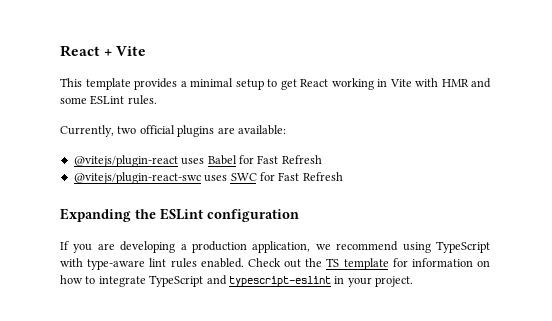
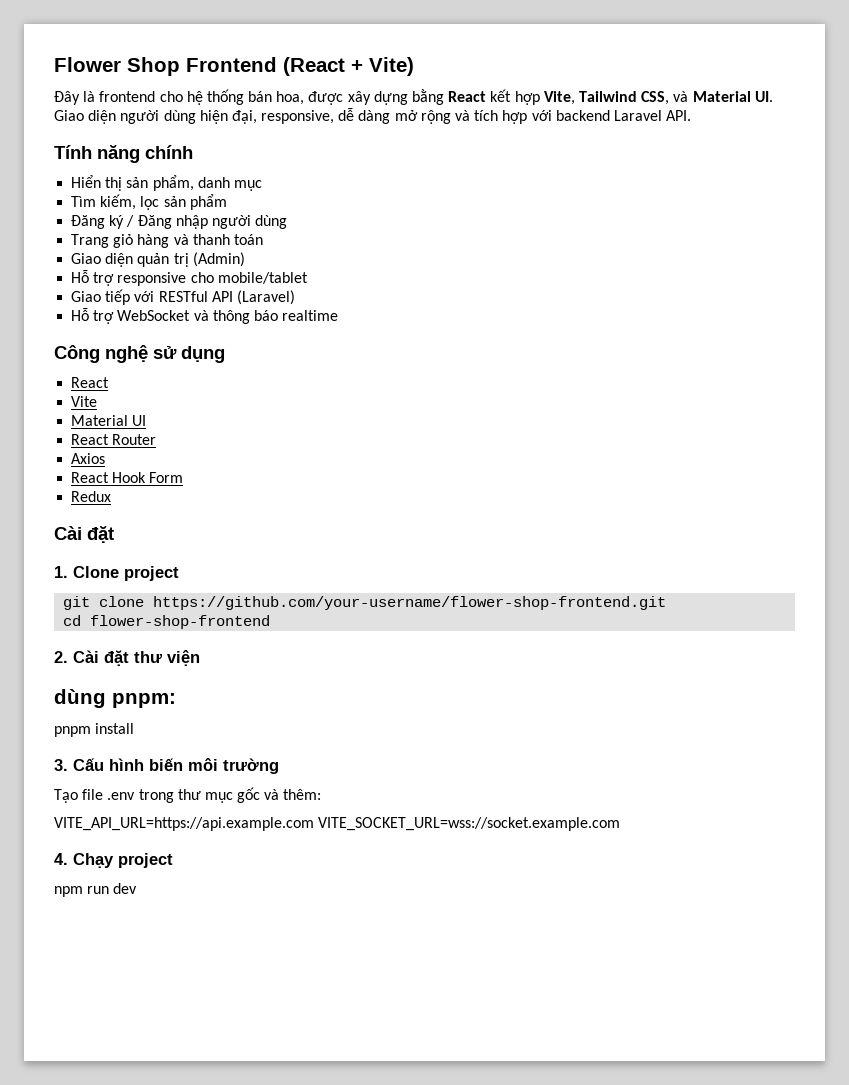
- React + Vite
- This template provides a minimal setup to get React working in Vite with HMR and some ESLint rules.
- Currently, two official plugins are available:
- @vitejs/plugin-react uses Babel for Fast Refresh
- @vitejs/plugin-react-swc uses SWC for Fast Refresh
- Expanding the ESLint configuration
- If you are developing a production application, we recommend using TypeScript with type-aware lint rules enabled. Check out the TS template for information on how to integrate TypeScript and typescript-eslint in your project.
+ Flower Shop Frontend (React + Vite)
+ Đây là frontend cho hệ thống bán hoa, được xây dựng bằng React kết hợp Vite, Tailwind CSS, và Material UI. Giao diện người dùng hiện đại, responsive, dễ dàng mở rộng và tích hợp với backend Laravel API.
+ Tính năng chính
+ Hiển thị sản phẩm, danh mục
+ Tìm kiếm, lọc sản phẩm
+ Đăng ký / Đăng nhập người dùng
+ Trang giỏ hàng và thanh toán
+ Giao diện quản trị (Admin)
+ Hỗ trợ responsive cho mobile/tablet
+ Giao tiếp với RESTful API (Laravel)
+ Hỗ trợ WebSocket và thông báo realtime
+ Công nghệ sử dụng
+ React
+ Vite
+ Material UI
+ React Router
+ Axios
+ React Hook Form
+ Redux
+ Cài đặt
+ 1. Clone project
+ git clone https://github.com/your-username/flower-shop-frontend.git
+ cd flower-shop-frontend
+ 2. Cài đặt thư viện
+ dùng pnpm:
+ pnpm install
+ 3. Cấu hình biến môi trường
+ Tạo file .env trong thư mục gốc và thêm:
+ VITE_API_URL=https://api.example.com VITE_SOCKET_URL=wss://socket.example.com
+ 4. Chạy project
+ npm run dev

